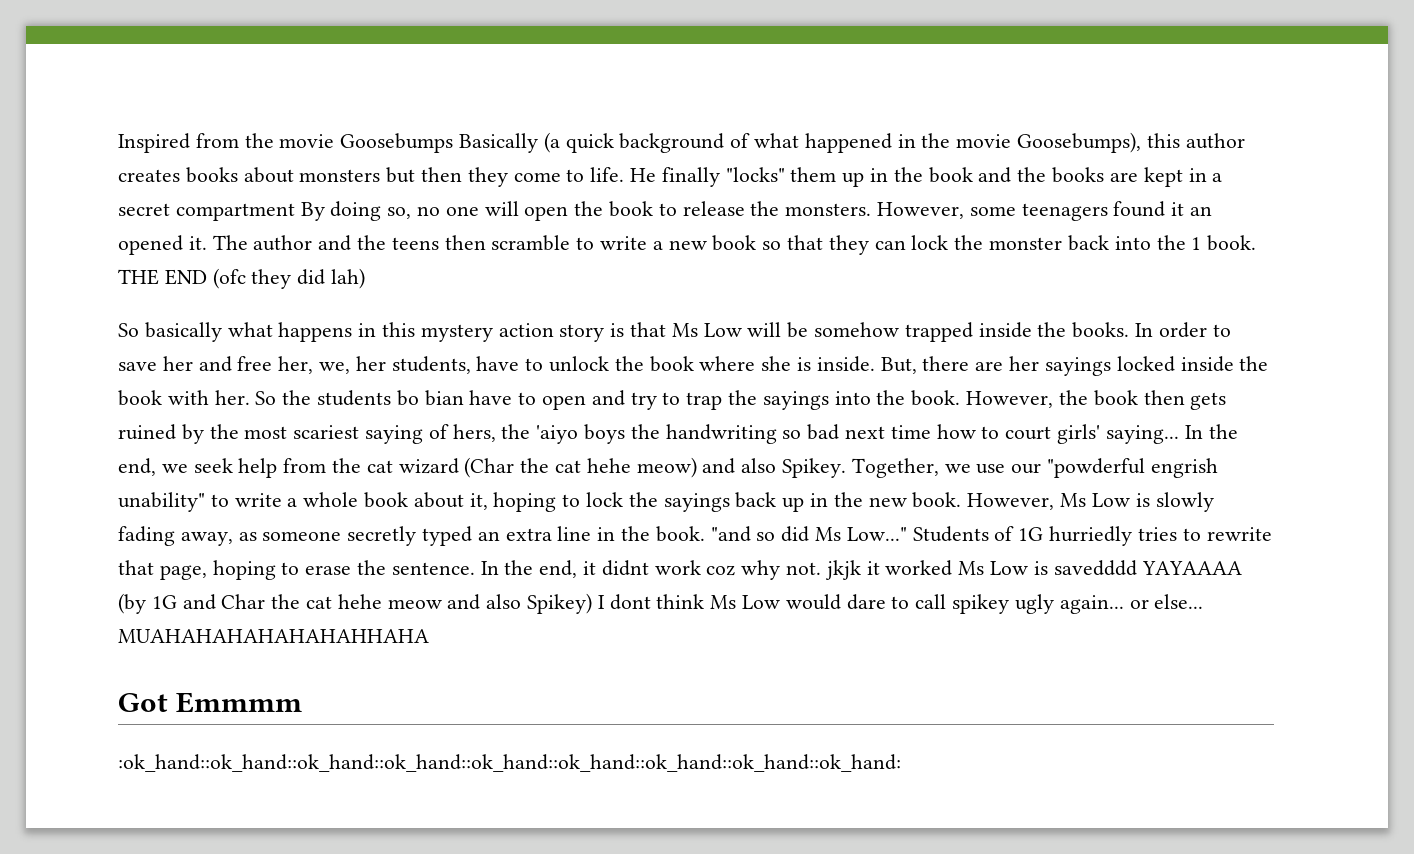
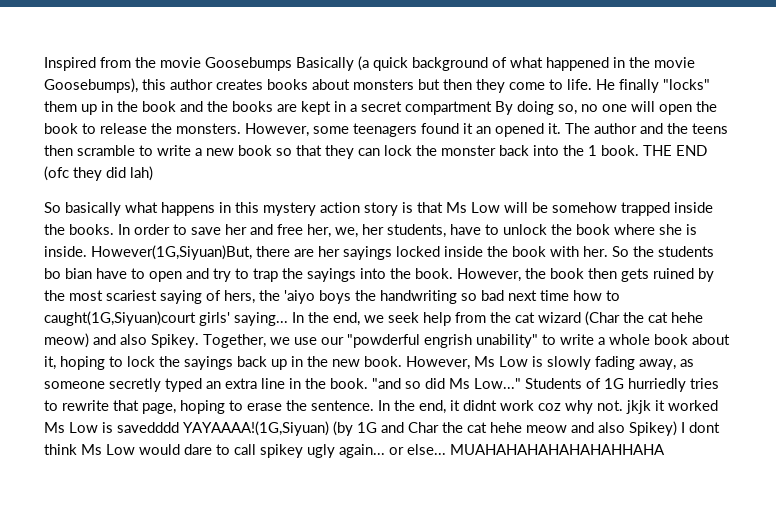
- But, there are her sayings locked inside the book with her.
+ However(1G,Siyuan)But, there are her sayings locked inside the book with her.
- However, the book then gets ruined by the most scariest saying of hers, the 'aiyo boys the handwriting so bad next time how to court girls' saying...
+ However, the book then gets ruined by the most scariest saying of hers, the 'aiyo boys the handwriting so bad next time how to caught(1G,Siyuan)court girls' saying...
- In the end, it didnt work coz why not. jkjk it worked Ms Low is savedddd YAYAAAA (by 1G and Char the cat hehe meow and also Spikey) I dont think Ms Low would dare to call spikey ugly again... or else...
+ In the end, it didnt work coz why not. jkjk it worked Ms Low is savedddd YAYAAAA!(1G,Siyuan) (by 1G and Char the cat hehe meow and also Spikey) I dont think Ms Low would dare to call spikey ugly again... or else...
- Got Emmmm
- :ok_hand::ok_hand::ok_hand::ok_hand::ok_hand::ok_hand::ok_hand::ok_hand::ok_hand:

